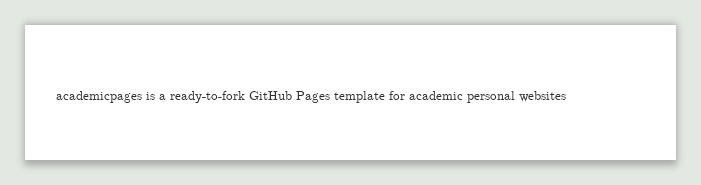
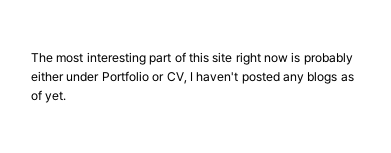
- academicpages is a ready-to-fork GitHub Pages template for academic personal websites
+ The most interesting part of this site right now is probably either under Portfolio or CV, I haven't posted any blogs as of yet.

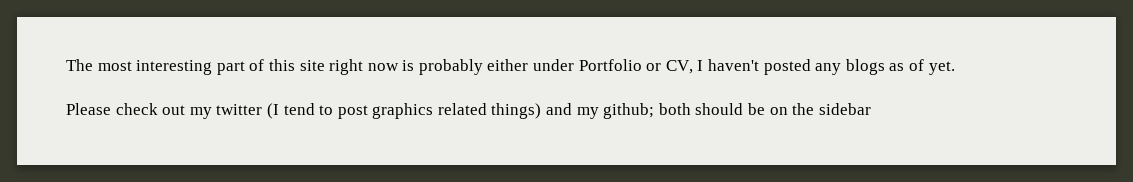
+ Please check out my twitter (I tend to post graphics related things) and my github; both should be on the sidebar

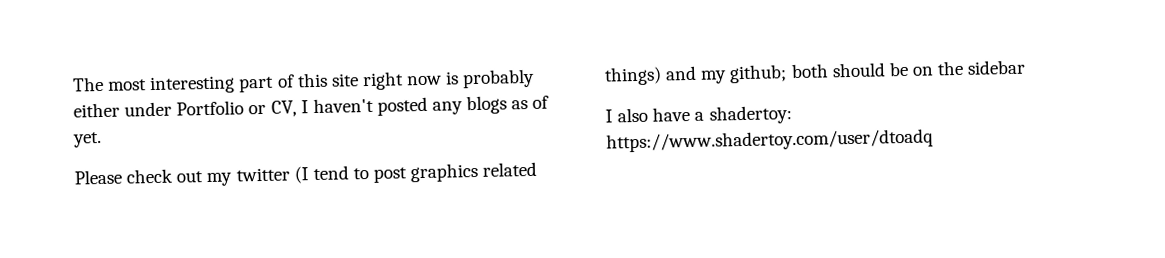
+ I also have a shadertoy: https://www.shadertoy.com/user/dtoadq

